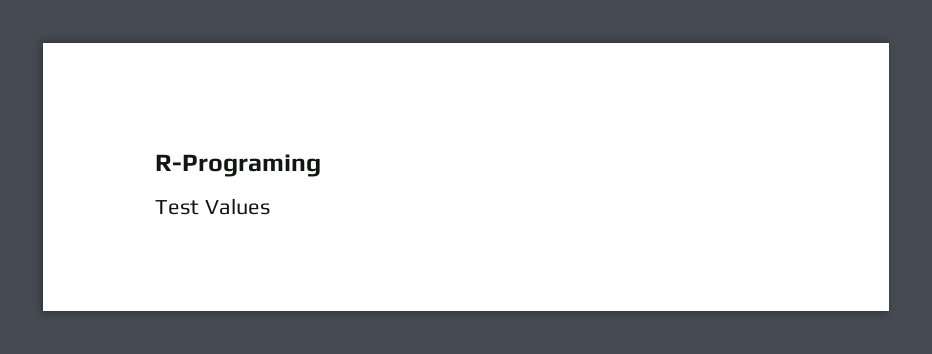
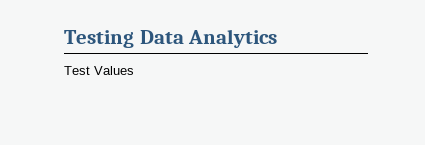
- R-Programing
+ Testing Data Analytics

